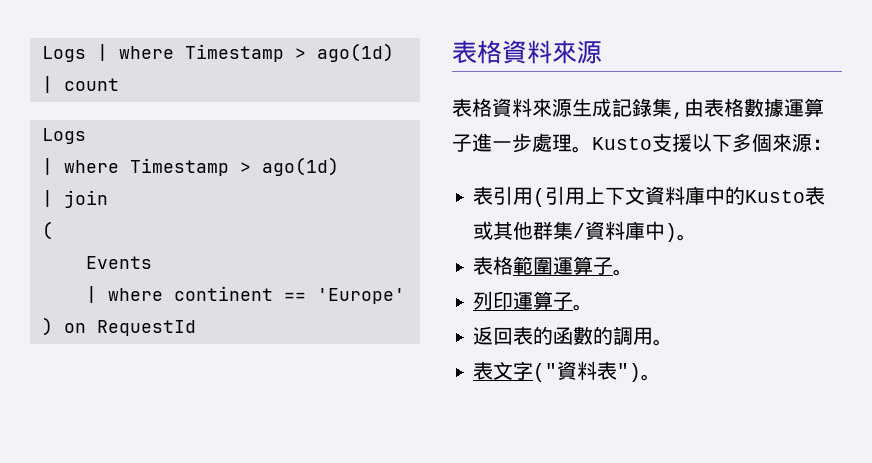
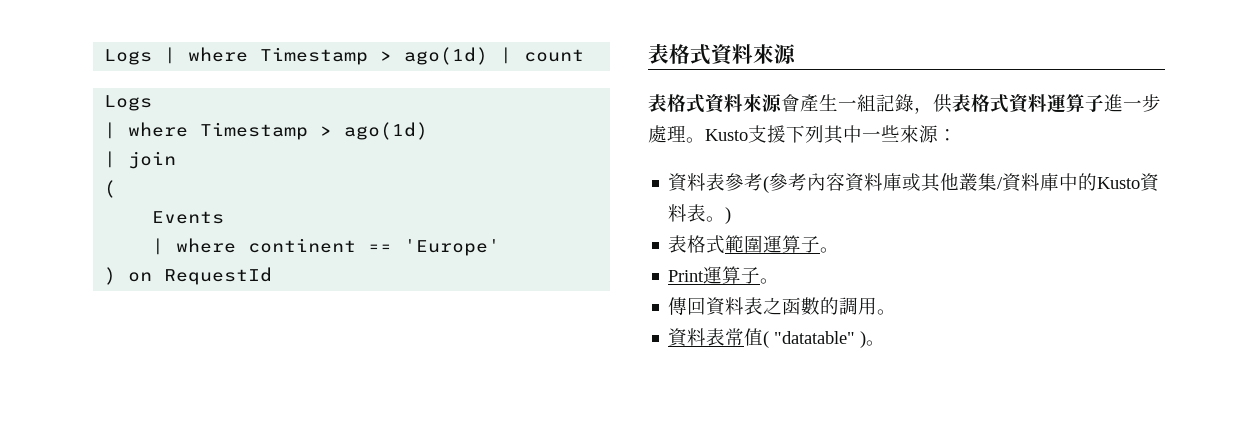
  ) on RequestId
- 表格資料來源
+ 表格式資料來源
- 表格資料來源生成記錄集,由表格數據運算子進一步處理。
+ 表格式資料來源會產生一組記錄，供表格式資料運算子進一步處理。
- Kusto支援以下多個來源：
+ Kusto支援下列其中一些來源：
- 表引用(引用上下文資料庫中的Kusto表或其他群集/資料庫中)。
- 表格範圍運算子。
+ 資料表參考(參考內容資料庫或其他叢集/資料庫中的Kusto資料表。)
+ 表格式範圍運算子。
- 列印運算子。
- 返回表的函數的調用。
+ Print運算子。
+ 傳回資料表之函數的調用。
- 表文字("資料表")。
+ 資料表常值( "datatable" )。

